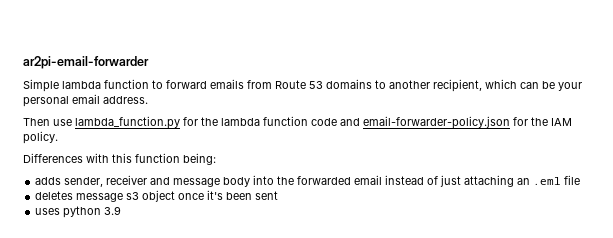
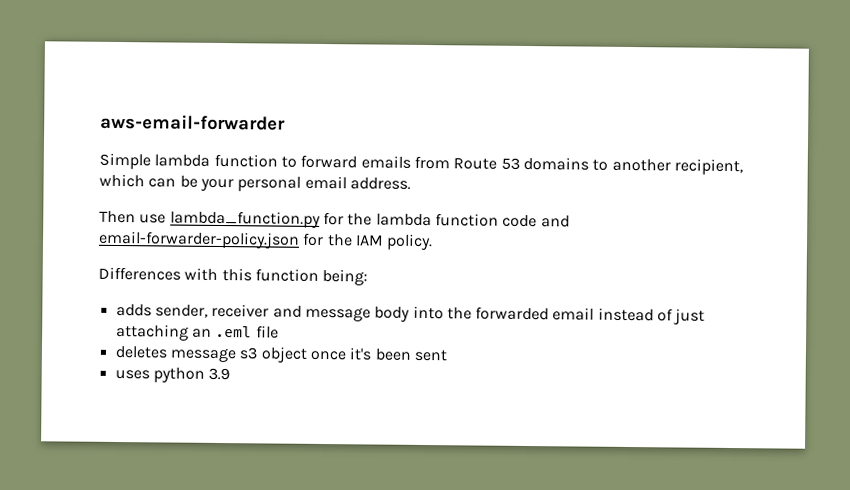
- ar2pi-email-forwarder
+ aws-email-forwarder

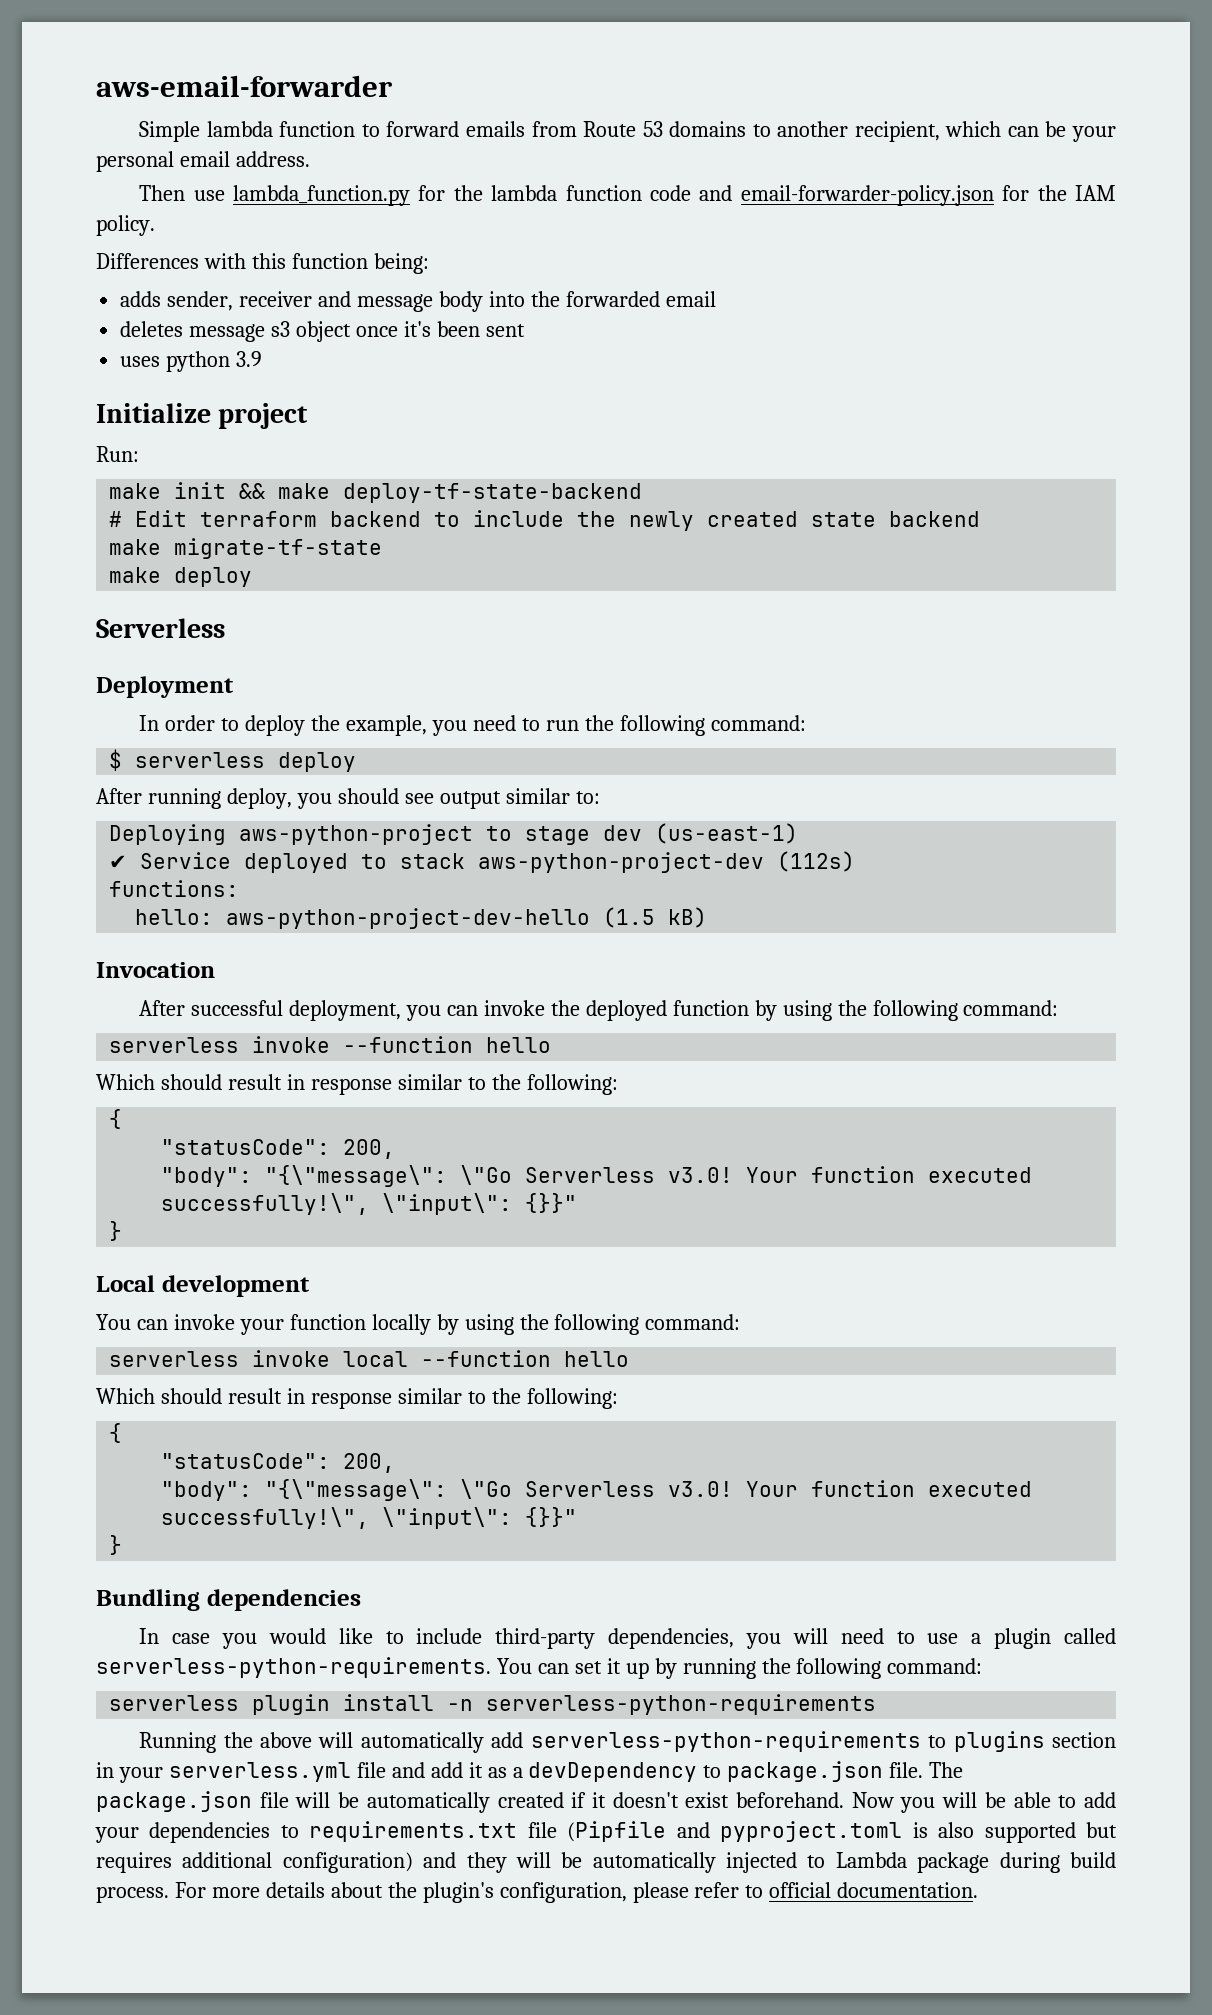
- adds sender, receiver and message body into the forwarded email instead of just attaching an .eml file
+ adds sender, receiver and message body into the forwarded email
+ Initialize project
+ Run:
+ make init && make deploy-tf-state-backend
+ # Edit terraform backend to include the newly created state backend
+ make migrate-tf-state
+ make deploy
+ Serverless
+ Deployment
+ In order to deploy the example, you need to run the following command:
+ $ serverless deploy
+ After running deploy, you should see output similar to:
+ Deploying aws-python-project to stage dev (us-east-1)
+ ✔ Service deployed to stack aws-python-project-dev (112s)
+ functions:
+ hello: aws-python-project-dev-hello (1.5 kB)
+ Invocation
+ After successful deployment, you can invoke the deployed function by using the following command:
+ serverless invoke --function hello
+ Which should result in response similar to the following:
+ {
+ "statusCode": 200,
+ "body": "{\"message\": \"Go Serverless v3.0! Your function executed successfully!\", \"input\": {}}"
+ }
+ Local development
+ You can invoke your function locally by using the following command:
+ serverless invoke local --function hello
+ Which should result in response similar to the following:
+ {
+ "statusCode": 200,
+ "body": "{\"message\": \"Go Serverless v3.0! Your function executed successfully!\", \"input\": {}}"
+ }
+ Bundling dependencies
+ In case you would like to include third-party dependencies, you will need to use a plugin called serverless-python-requirements. You can set it up by running the following command:
+ serverless plugin install -n serverless-python-requirements
+ Running the above will automatically add serverless-python-requirements to plugins section in your serverless.yml file and add it as a devDependency to package.json file. The package.json file will be automatically created if it doesn't exist beforehand. Now you will be able to add your dependencies to requirements.txt file (Pipfile and pyproject.toml is also supported but requires additional configuration) and they will be automatically injected to Lambda package during build process. For more details about the plugin's configuration, please refer to official documentation.

